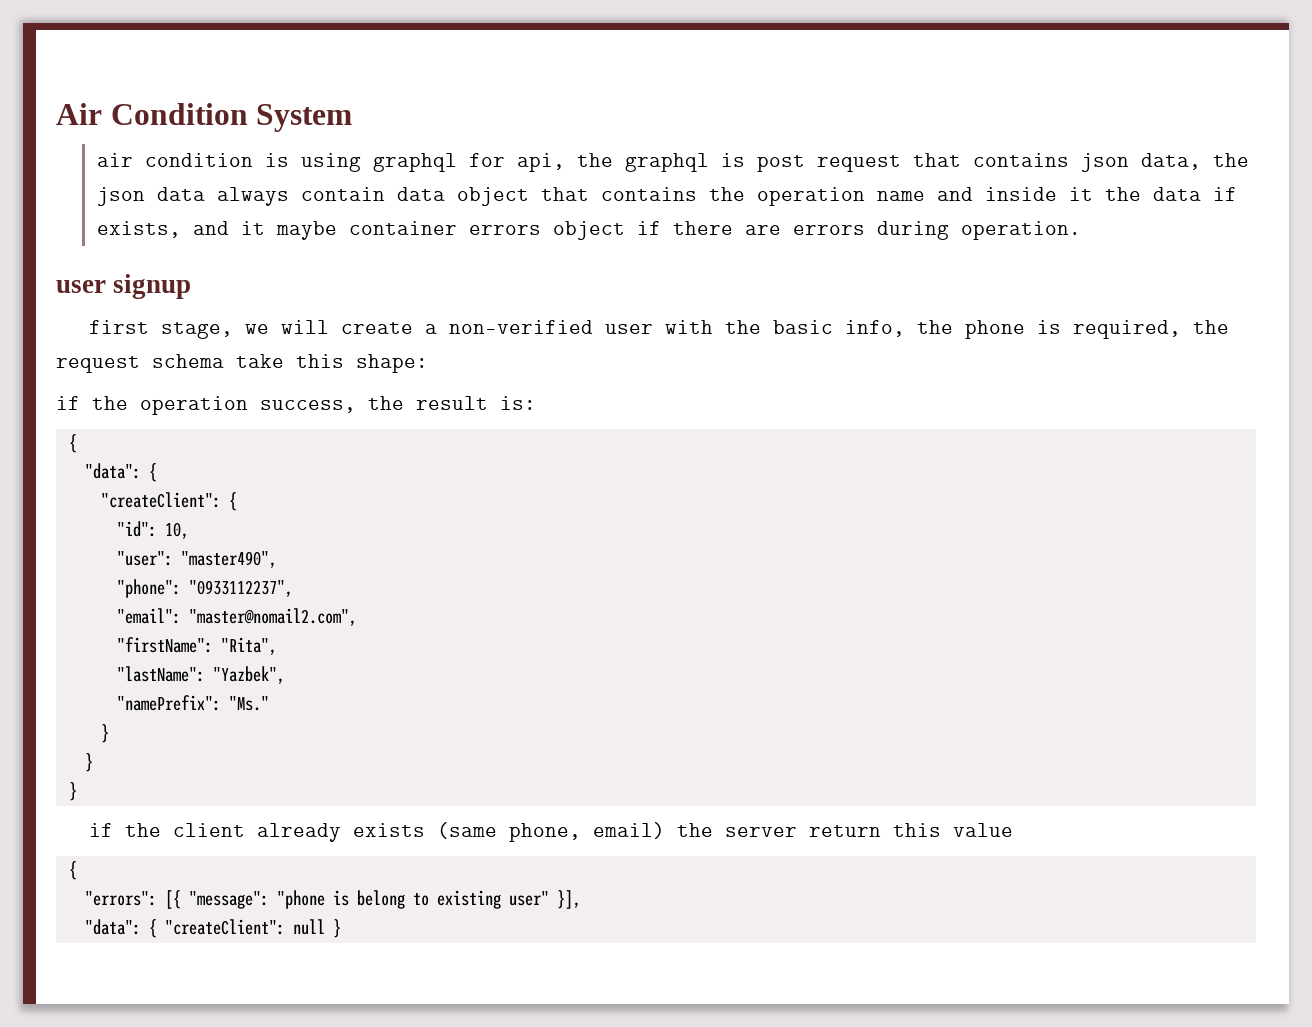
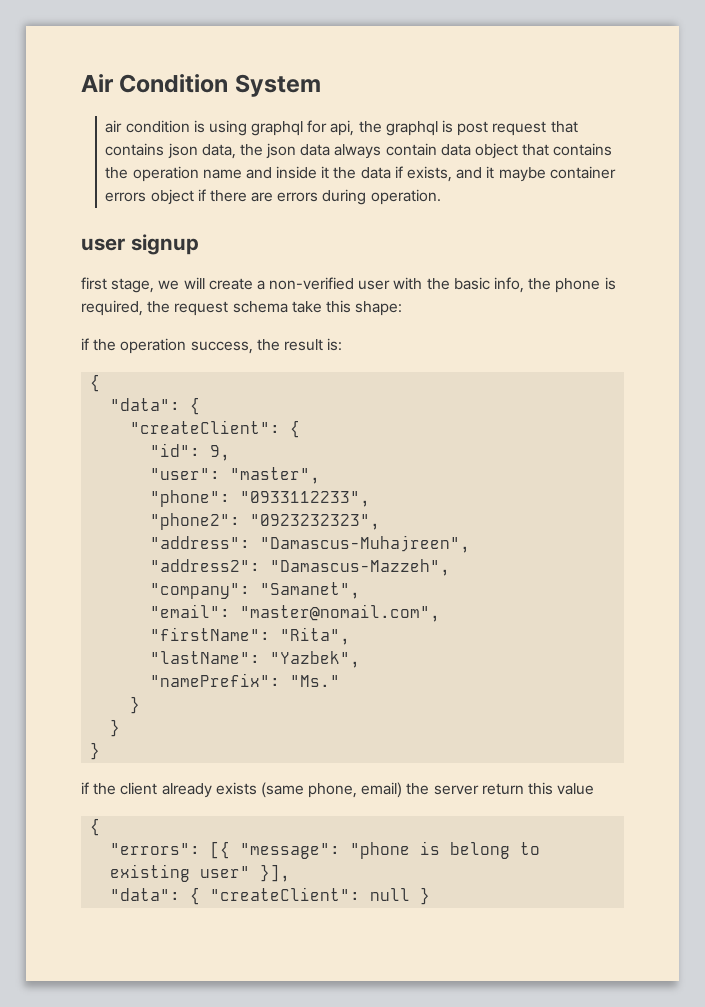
- "id": 10,
+ "id": 9,
- "user": "master490",
+ "user": "master",
- "phone": "0933112237",
+ "phone": "0933112233",
+ "phone2": "0923232323",
+ "address": "Damascus-Muhajreen",
+ "address2": "Damascus-Mazzeh",
+ "company": "Samanet",
- "email": "master@nomail2.com",
+ "email": "master@nomail.com",

